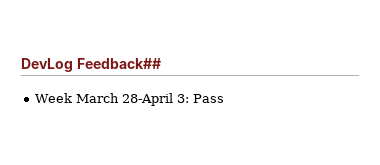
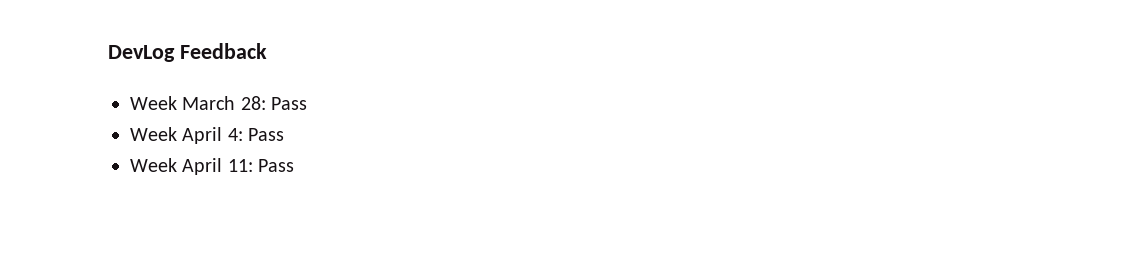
- DevLog Feedback##
+ DevLog Feedback
- Week March 28-April 3: Pass
+ Week March 28: Pass
+ Week April 4: Pass
+ Week April 11: Pass

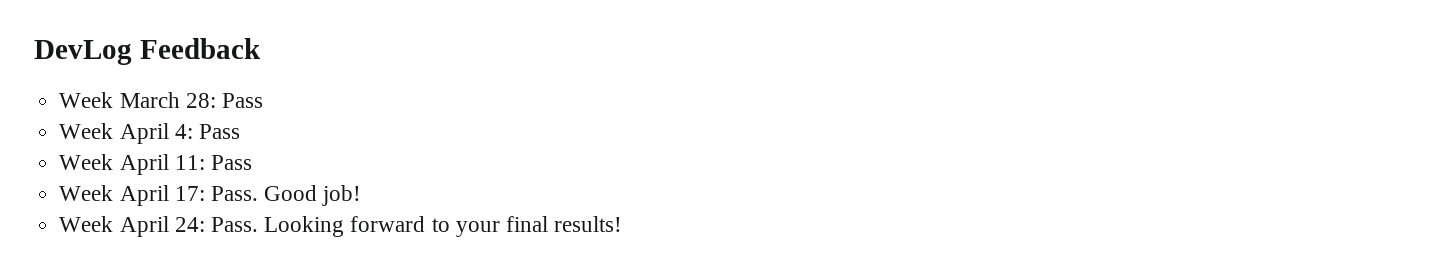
+ Week April 17: Pass. Good job!
+ Week April 24: Pass. Looking forward to your final results!

